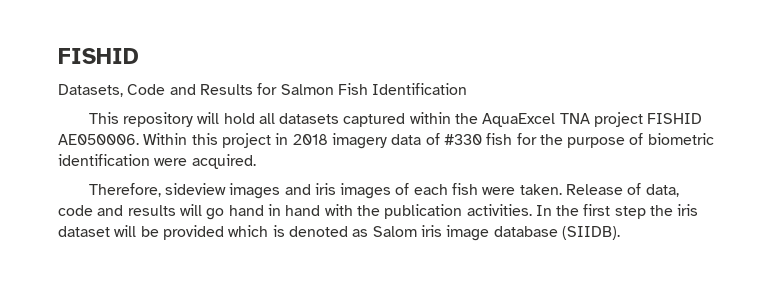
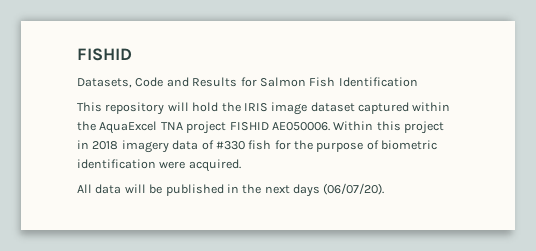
- This repository will hold all datasets captured within the AquaExcel TNA project FISHID AE050006.
+ This repository will hold the IRIS image dataset captured within the AquaExcel TNA project FISHID AE050006.
- Therefore, sideview images and iris images of each fish were taken. Release of data, code and results will go hand in hand with the publication activities. In the first step the iris dataset will be provided which is denoted as Salom iris image database (SIIDB).
+ All data will be published in the next days (06/07/20).

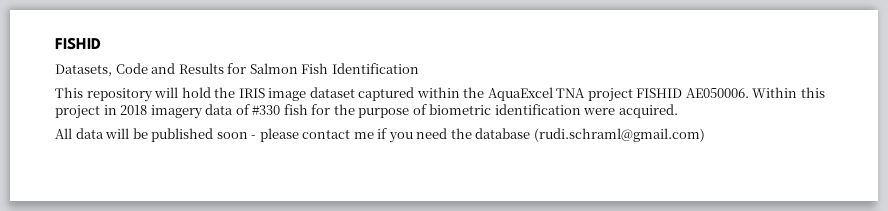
- All data will be published in the next days (06/07/20).
+ All data will be published soon - please contact me if you need the database (rudi.schraml@gmail.com)

